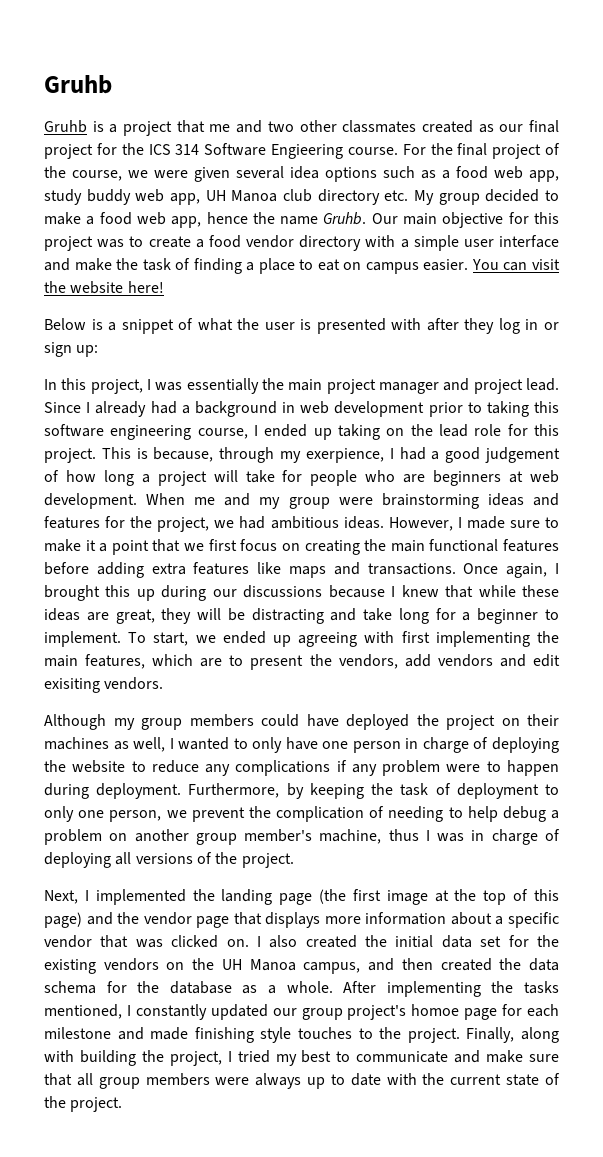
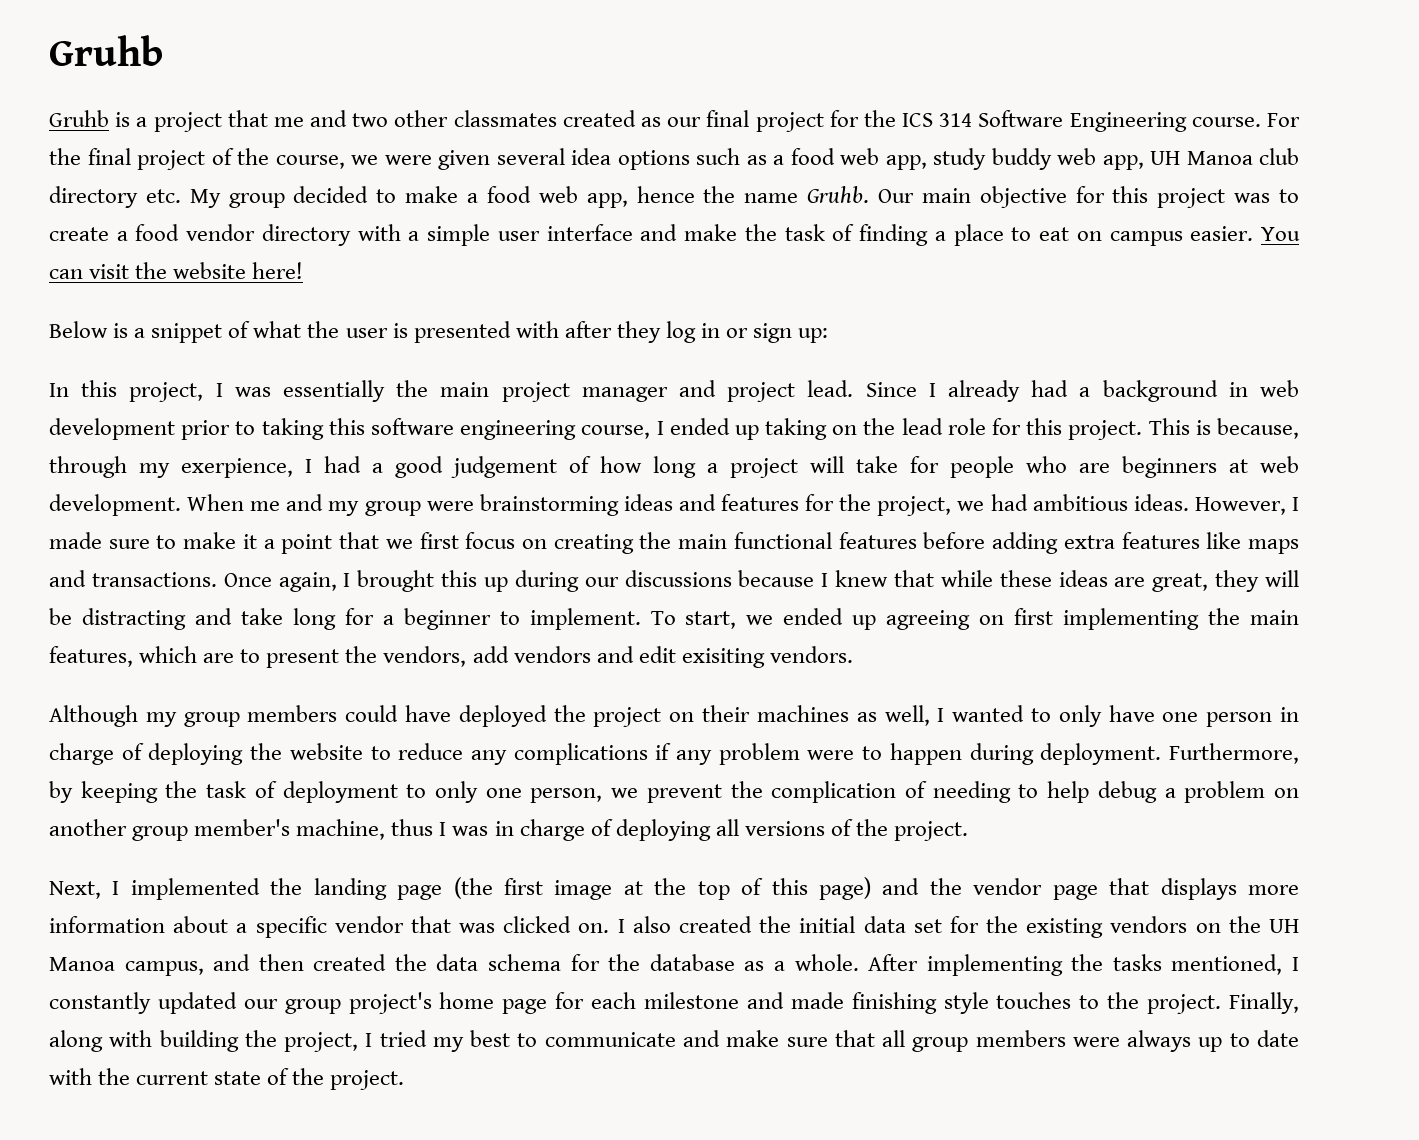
- Gruhb is a project that me and two other classmates created as our final project for the ICS 314 Software Engieering course.
+ Gruhb is a project that me and two other classmates created as our final project for the ICS 314 Software Engineering course.
- To start, we ended up agreeing with first implementing the main features, which are to present the vendors, add vendors and edit exisiting vendors.
+ To start, we ended up agreeing on first implementing the main features, which are to present the vendors, add vendors and edit exisiting vendors.
- After implementing the tasks mentioned, I constantly updated our group project's homoe page for each milestone and made finishing style touches to the project.
+ After implementing the tasks mentioned, I constantly updated our group project's home page for each milestone and made finishing style touches to the project.

